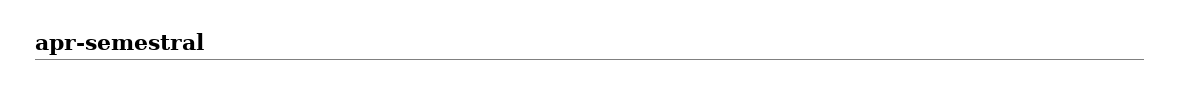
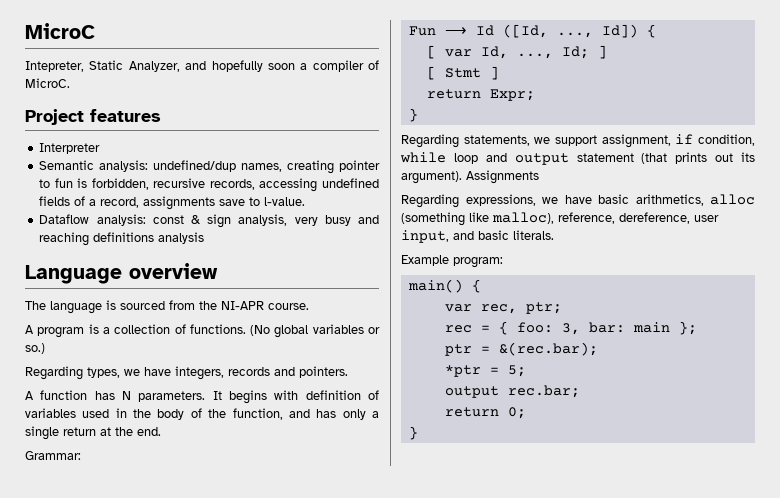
- apr-semestral
+ MicroC
+ Intepreter, Static Analyzer, and hopefully soon a compiler of MicroC.
+ Project features
+ Interpreter
+ Semantic analysis: undefined/dup names, creating pointer to fun is forbidden, recursive records, accessing undefined fields of a record, assignments save to l-value.
+ Dataflow analysis: const & sign analysis, very busy and reaching definitions analysis
+ Language overview
+ The language is sourced from the NI-APR course.
+ A program is a collection of functions. (No global variables or so.)
+ Regarding types, we have integers, records and pointers.
+ A function has N parameters. It begins with definition of variables used in the body of the function, and has only a single return at the end.
+ Grammar:
+ Fun ⟶ Id ([Id, ..., Id]) {
+ [ var Id, ..., Id; ]
+ [ Stmt ]
+ return Expr;
+ }
+ Regarding statements, we support assignment, if condition, while loop and output statement (that prints out its argument). Assignments
+ Regarding expressions, we have basic arithmetics, alloc (something like malloc), reference, dereference, user input, and basic literals.
+ Example program:
+ main() {
+ var rec, ptr;
+ rec = { foo: 3, bar: main };
+ ptr = &(rec.bar);
+ *ptr = 5;
+ output rec.bar;
+ return 0;
+ }

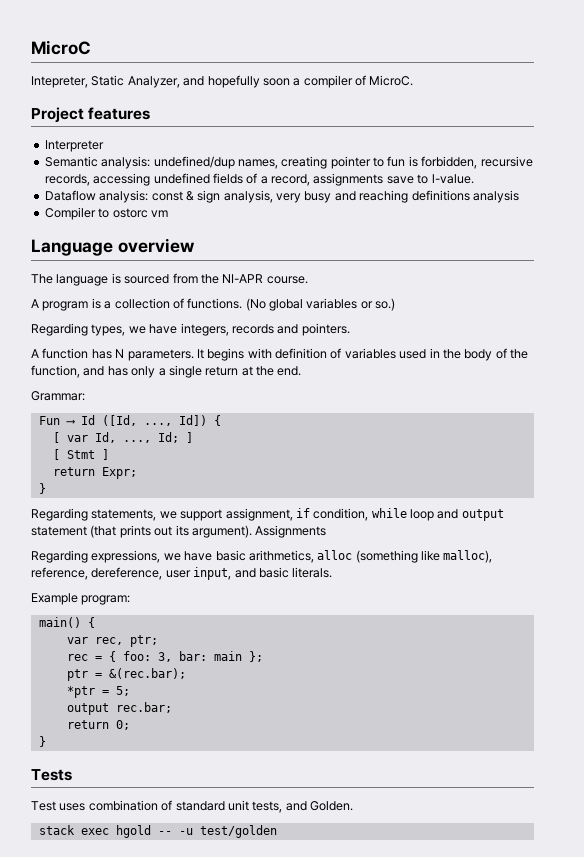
+ Compiler to ostorc vm
+ Tests
+ Test uses combination of standard unit tests, and Golden.
+ stack exec hgold -- -u test/golden

